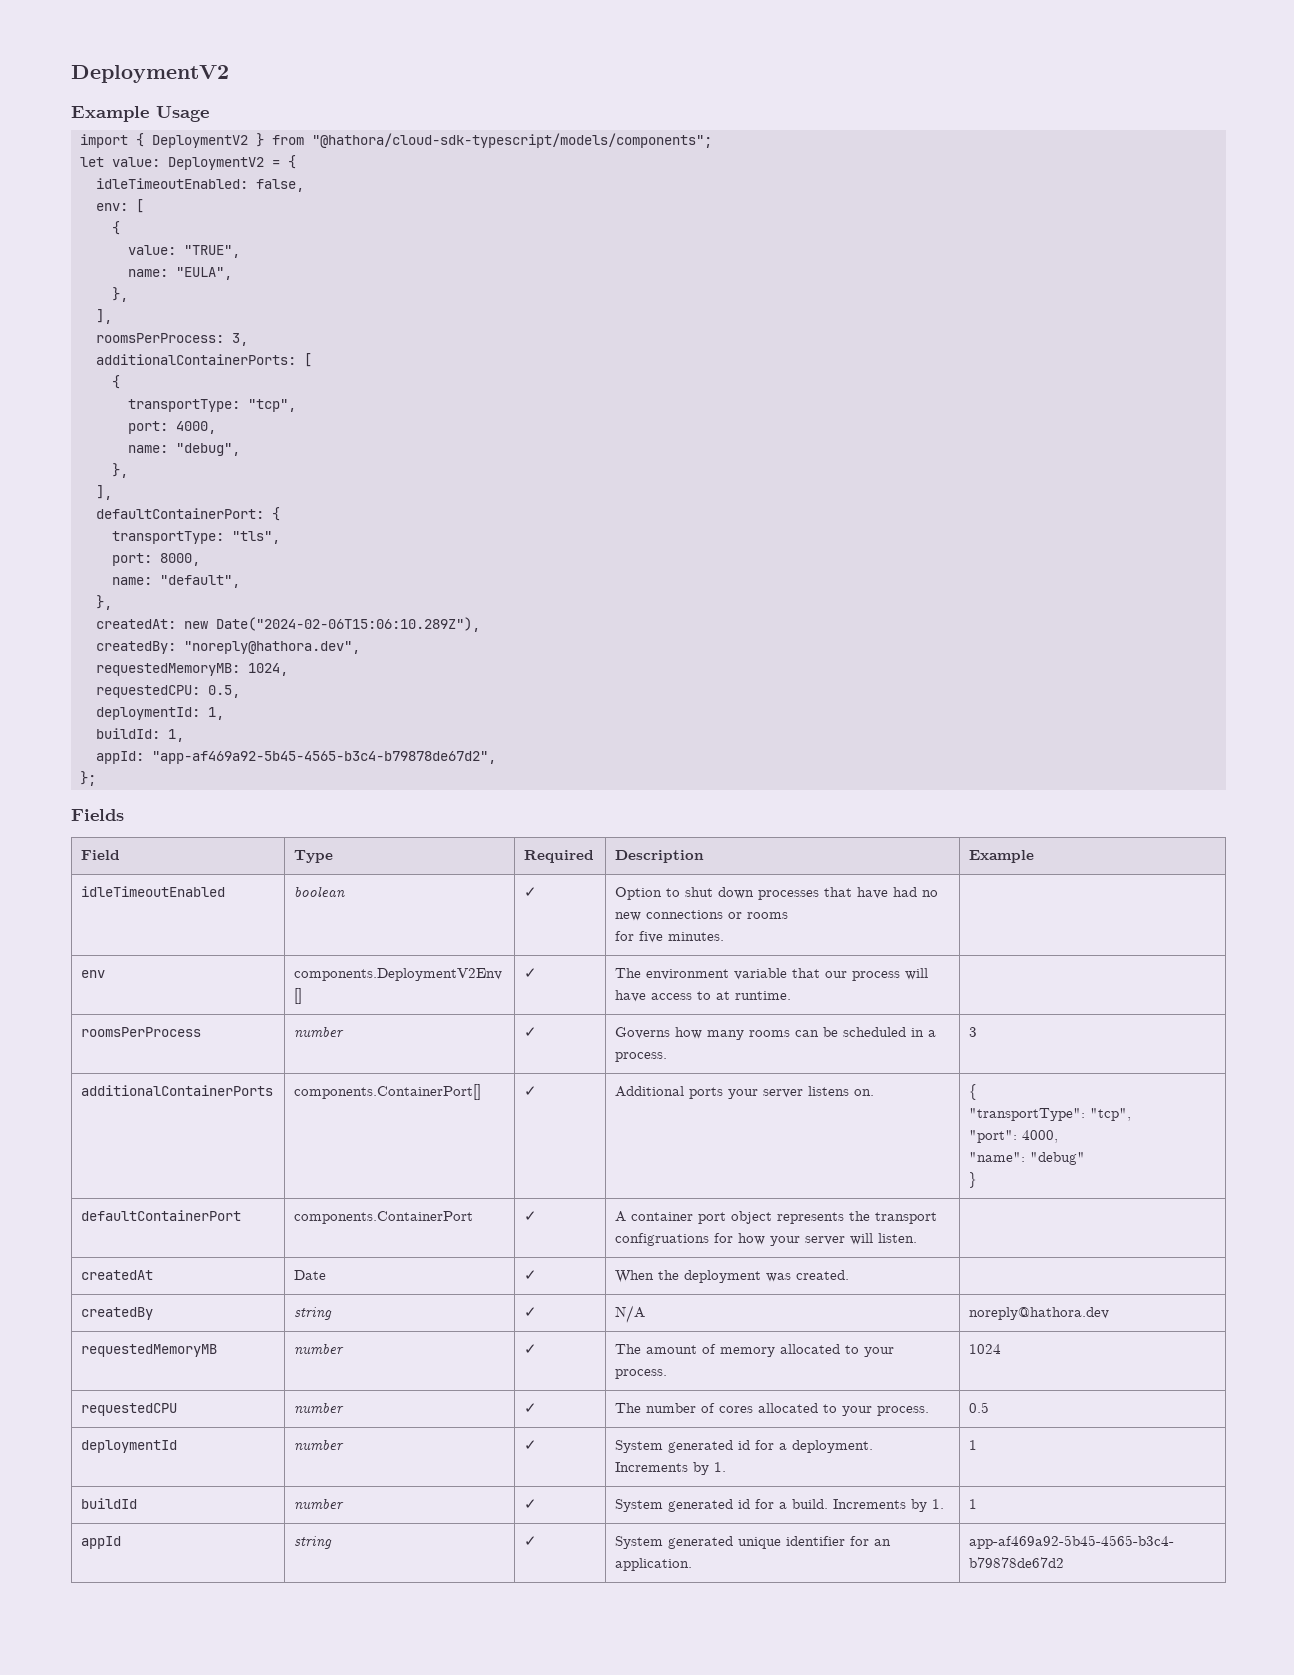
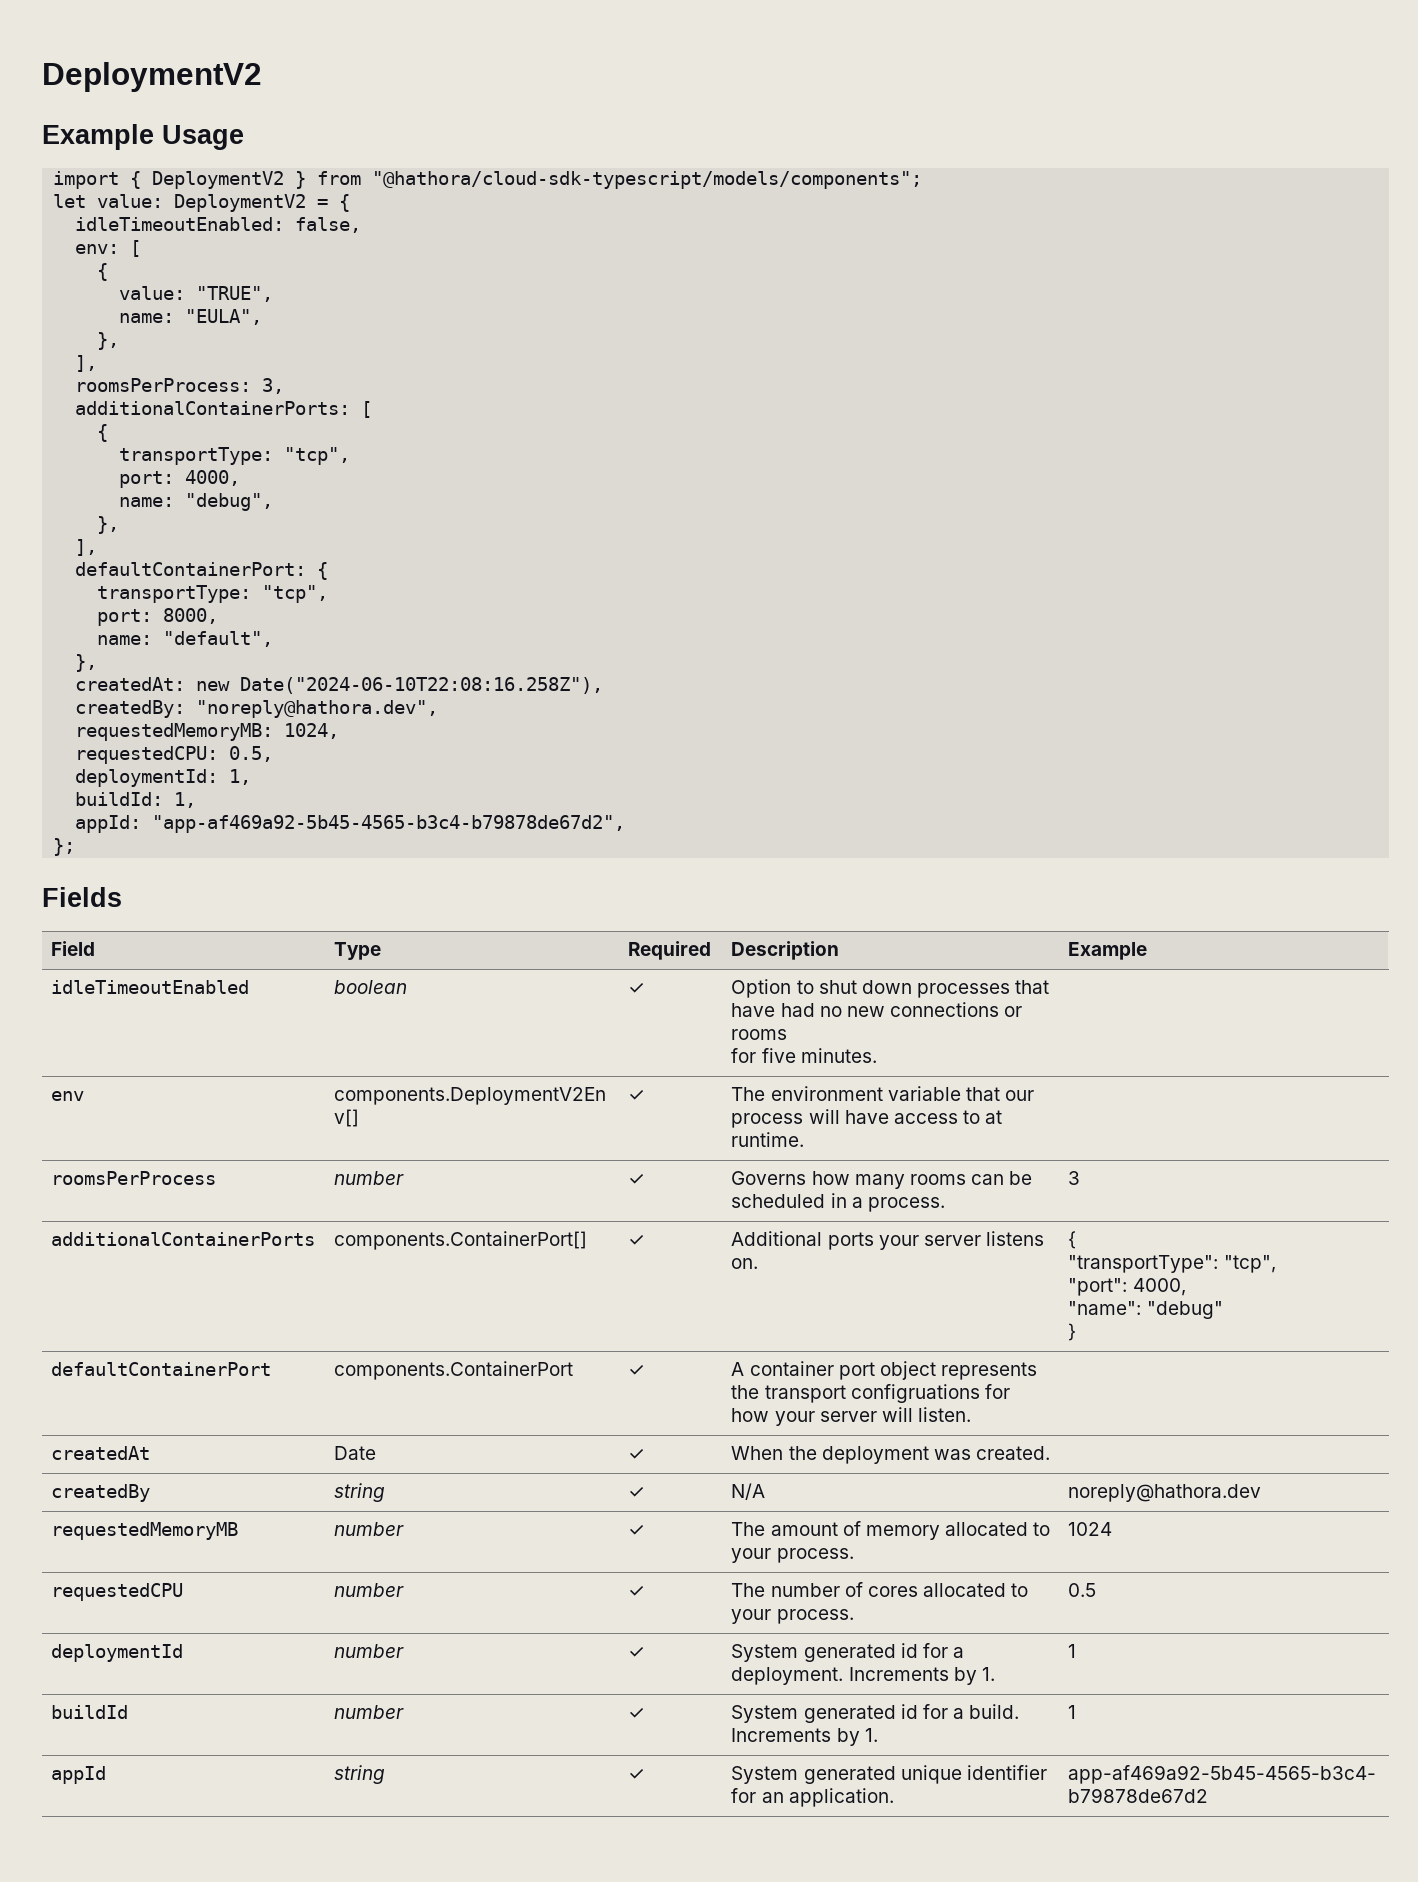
  defaultContainerPort: {
- transportType: "tls",
+ transportType: "tcp",
- createdAt: new Date("2024-02-06T15:06:10.289Z"),
+ createdAt: new Date("2024-06-10T22:08:16.258Z"),

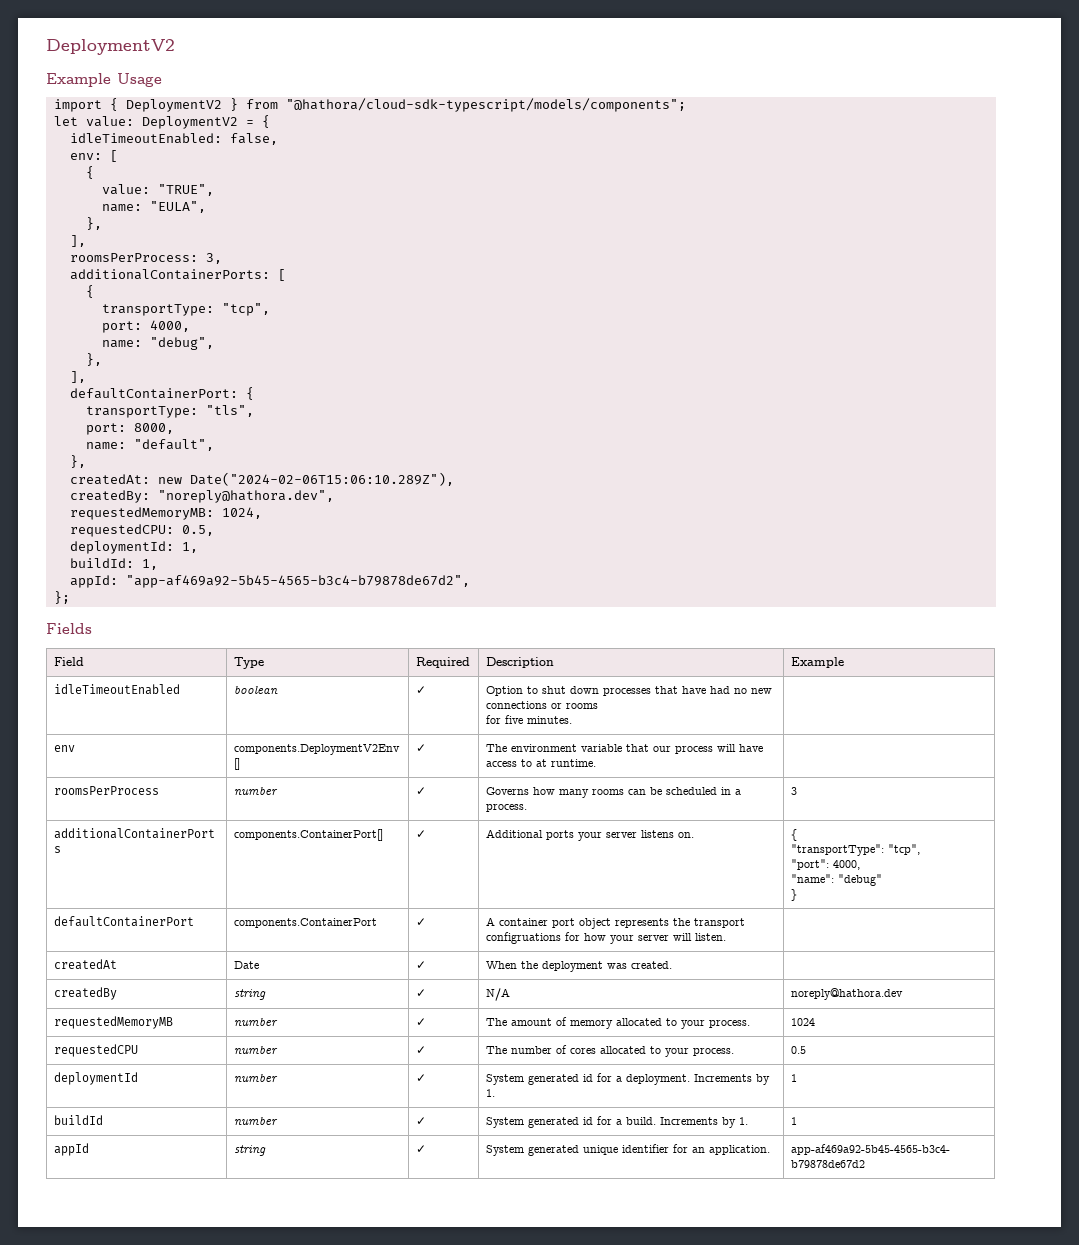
  defaultContainerPort: {
- transportType: "tcp",
+ transportType: "tls",
- createdAt: new Date("2024-06-10T22:08:16.258Z"),
+ createdAt: new Date("2024-02-06T15:06:10.289Z"),

